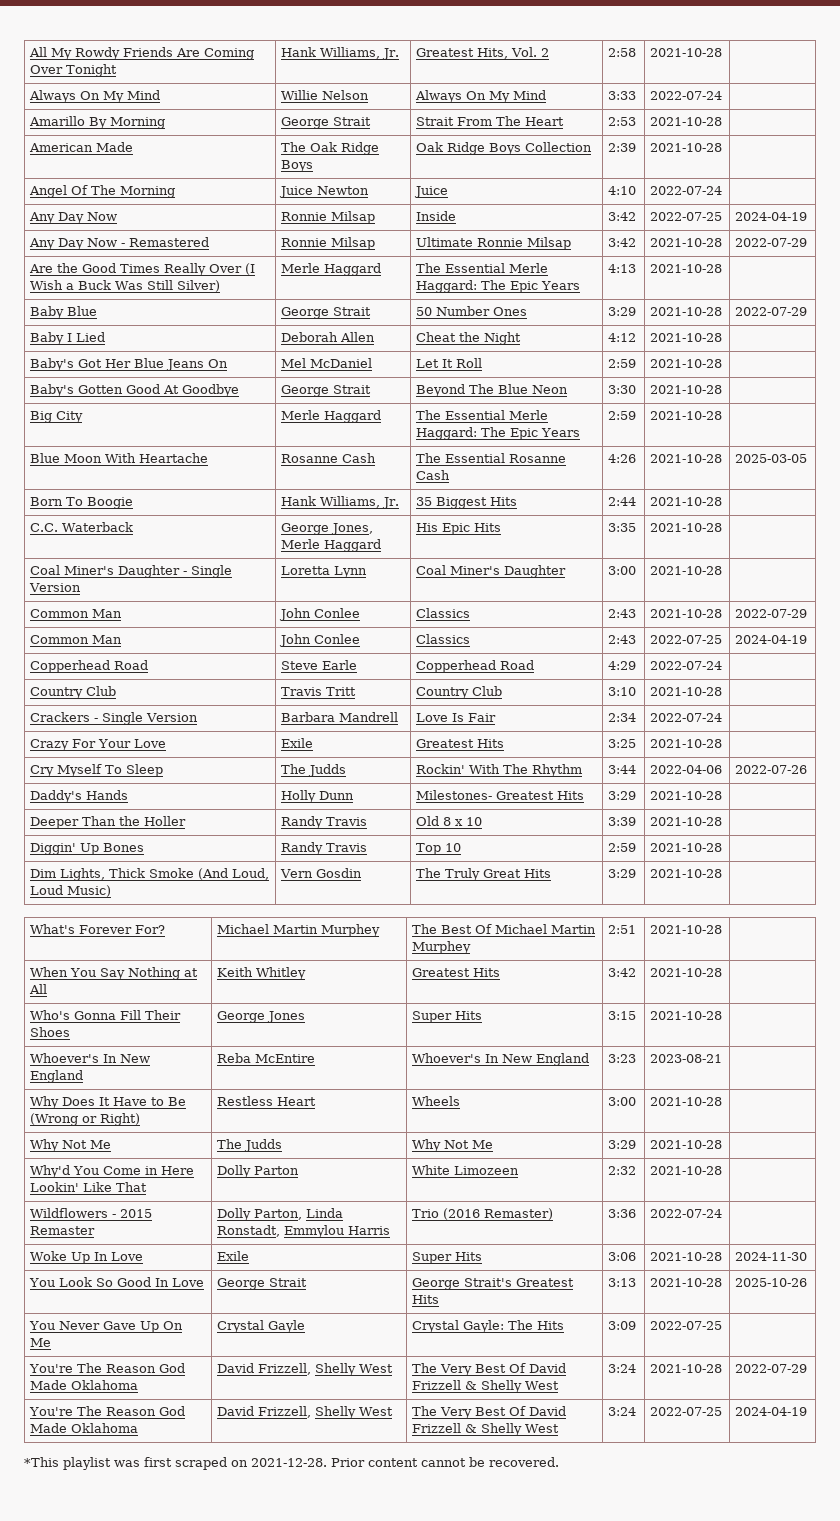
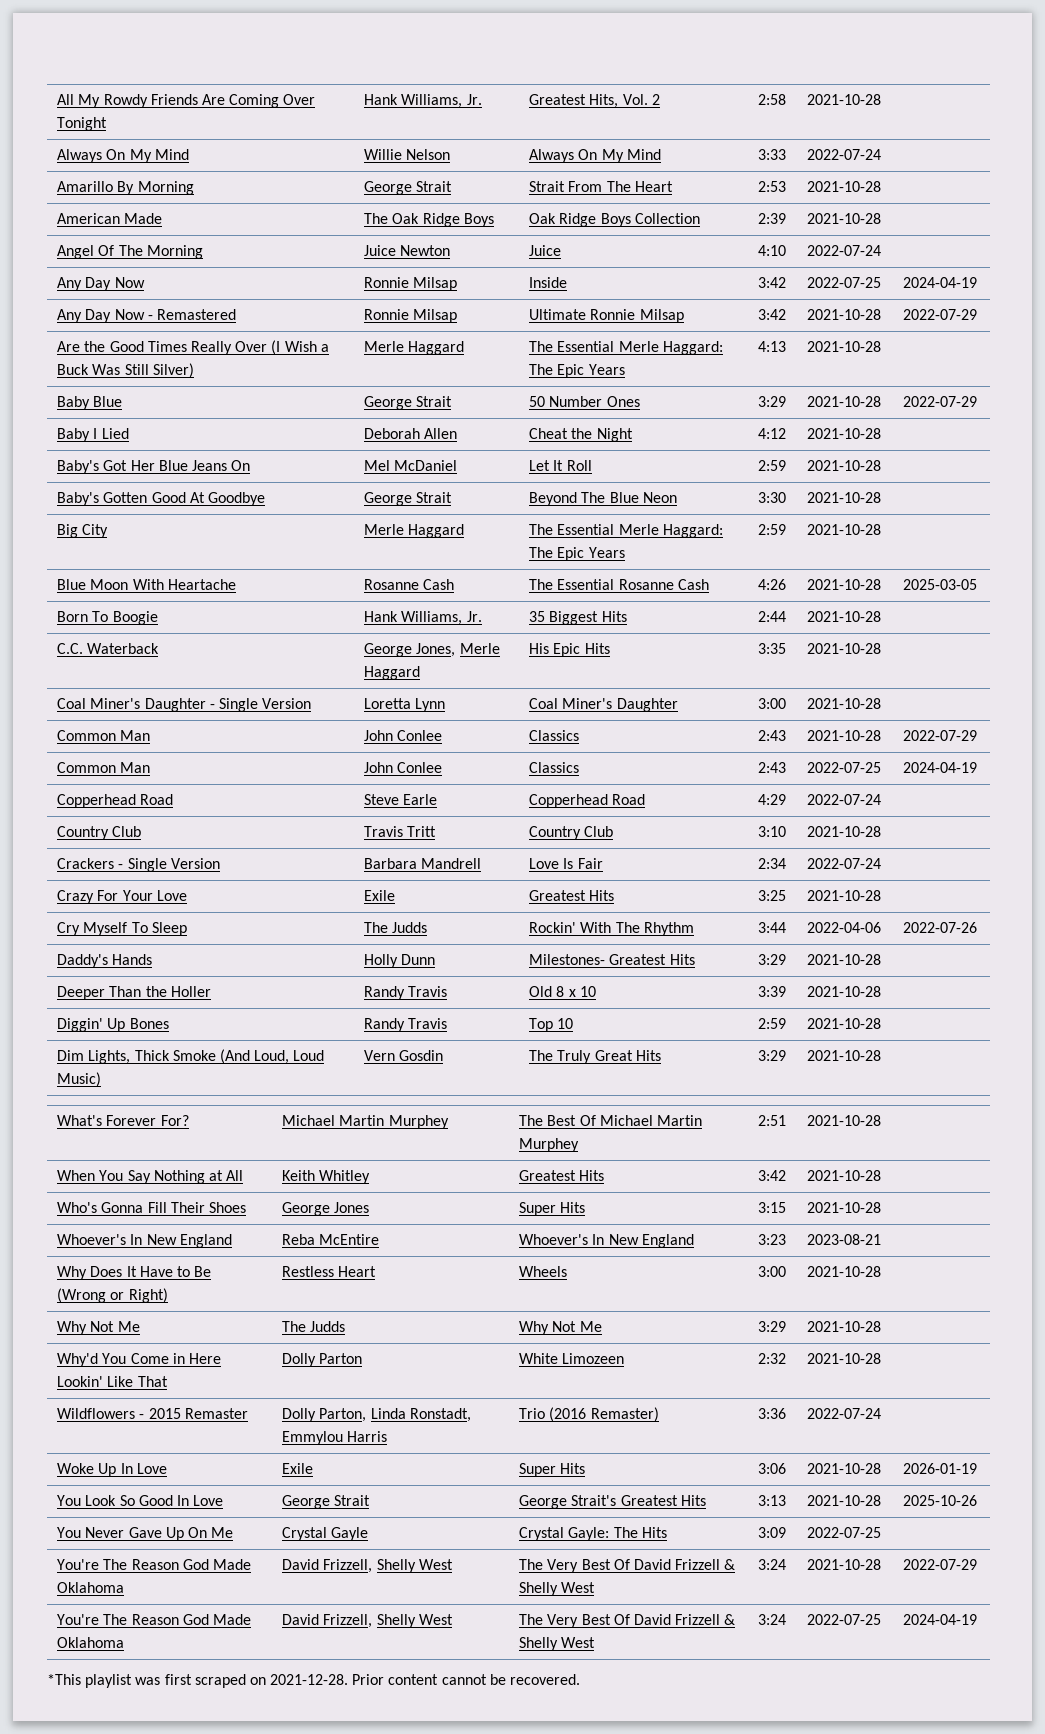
- Woke Up In Love | Exile | Super Hits | 3:06 | 2021-10-28 | 2024-11-30
+ Woke Up In Love | Exile | Super Hits | 3:06 | 2021-10-28 | 2026-01-19

